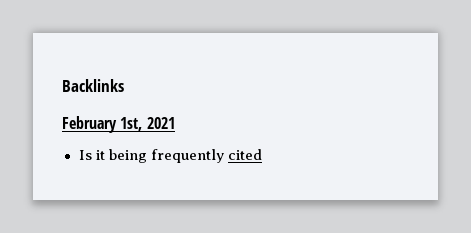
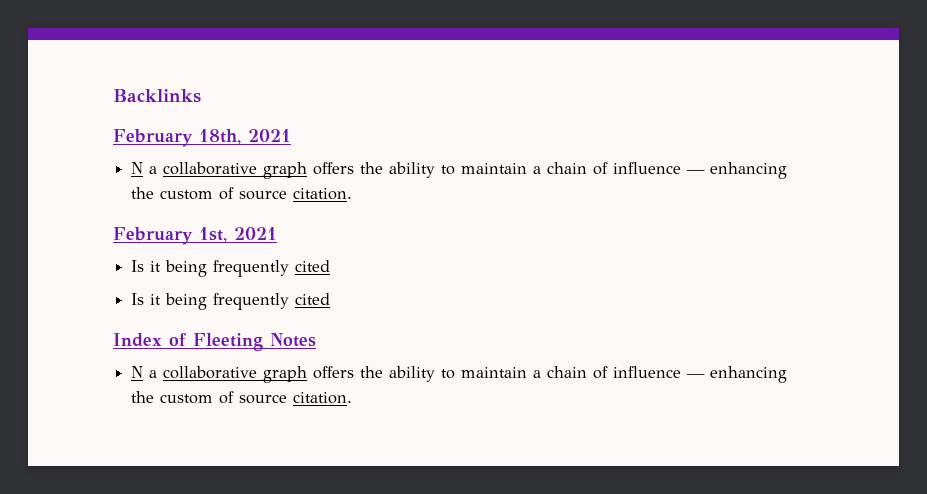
+ February 18th, 2021
+ N a collaborative graph offers the ability to maintain a chain of influence — enhancing the custom of source citation.
  February 1st, 2021
  Is it being frequently cited
+ Is it being frequently cited
+ Index of Fleeting Notes
+ N a collaborative graph offers the ability to maintain a chain of influence — enhancing the custom of source citation.

